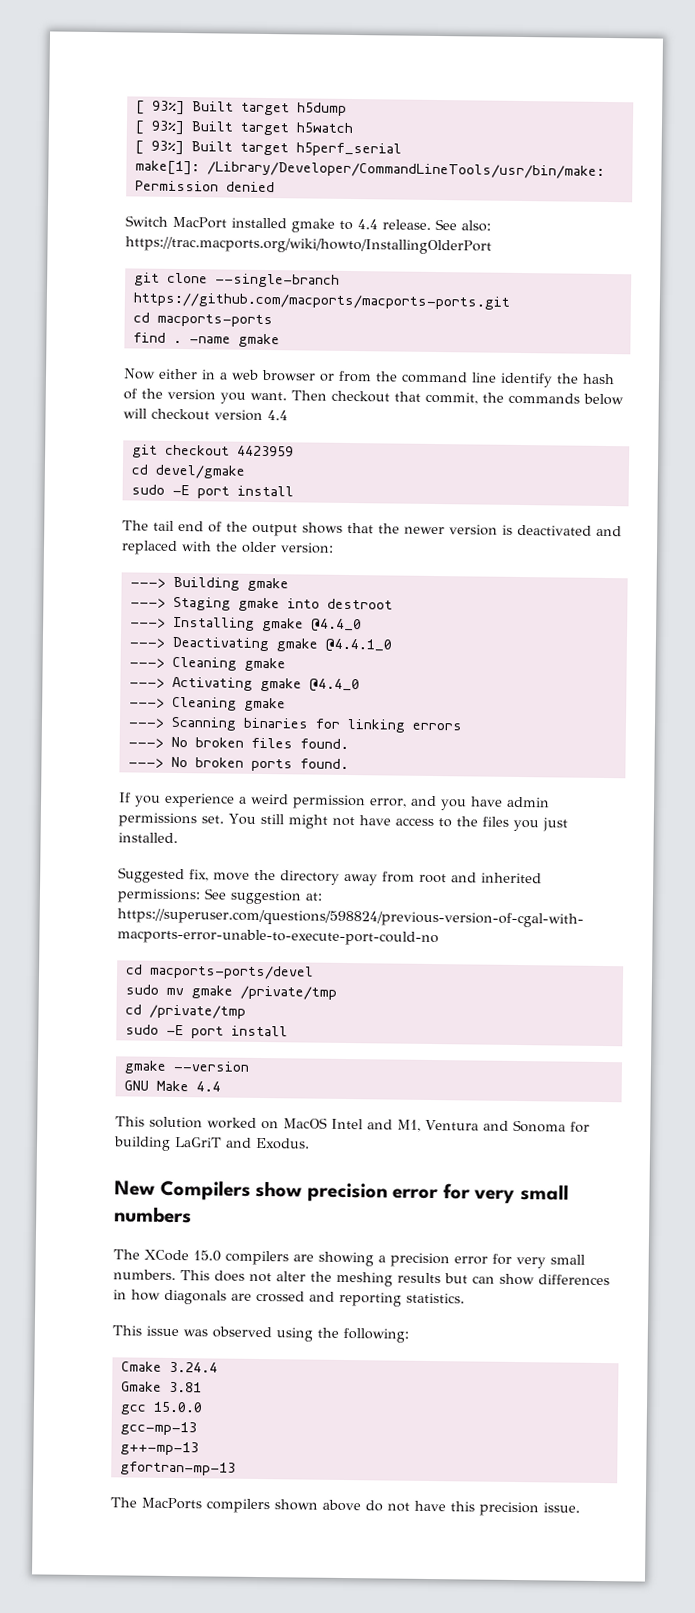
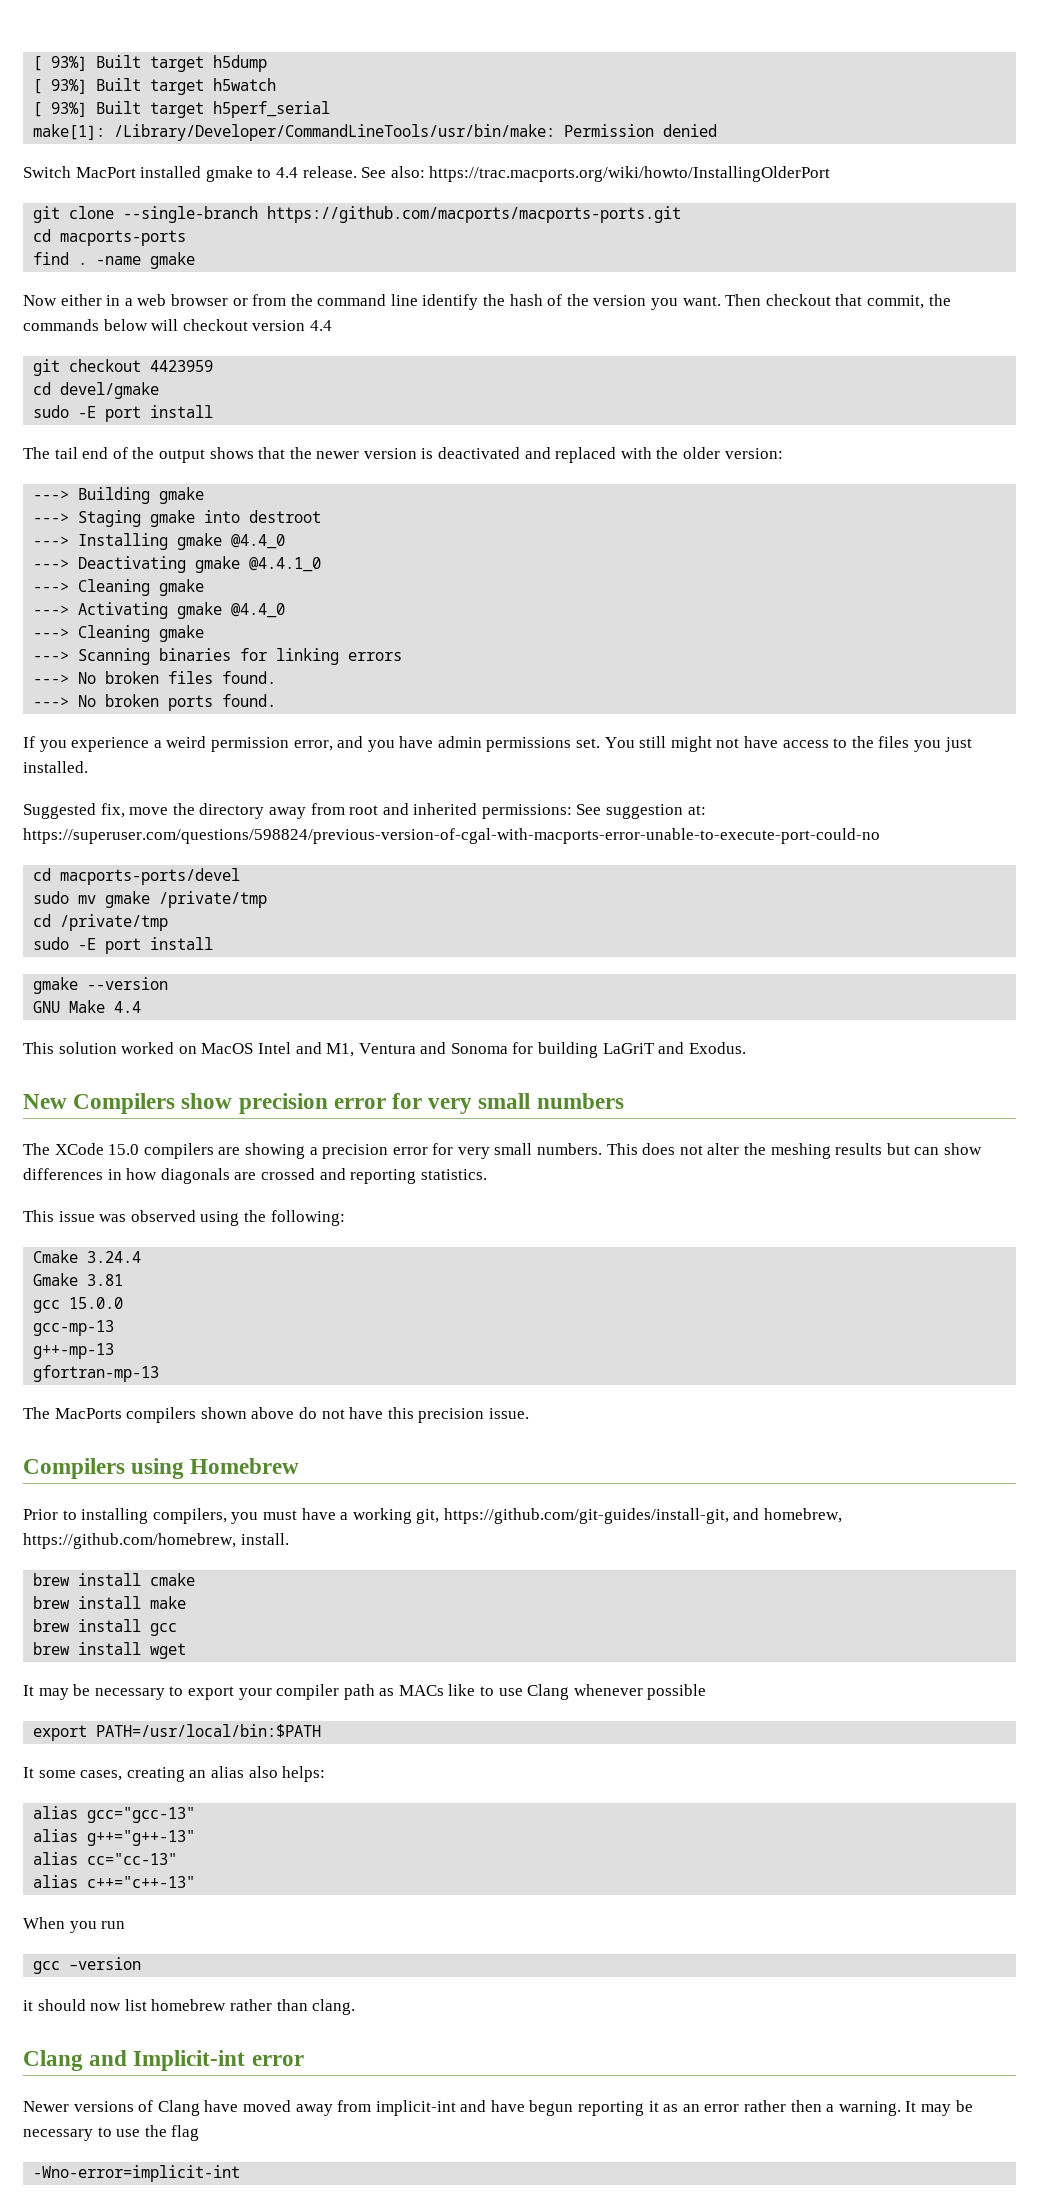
+ Compilers using Homebrew
+ Prior to installing compilers, you must have a working git, https://github.com/git-guides/install-git, and homebrew, https://github.com/homebrew, install.
+ brew install cmake
+ brew install make
+ brew install gcc
+ brew install wget
+ It may be necessary to export your compiler path as MACs like to use Clang whenever possible
+ export PATH=/usr/local/bin:$PATH
+ It some cases, creating an alias also helps:
+ alias gcc="gcc-13"
+ alias g++="g++-13"
+ alias cc="cc-13"
+ alias c++="c++-13"
+ When you run
+ gcc –version
+ it should now list homebrew rather than clang.
+ Clang and Implicit-int error
+ Newer versions of Clang have moved away from implicit-int and have begun reporting it as an error rather then a warning. It may be necessary to use the flag
+ -Wno-error=implicit-int

